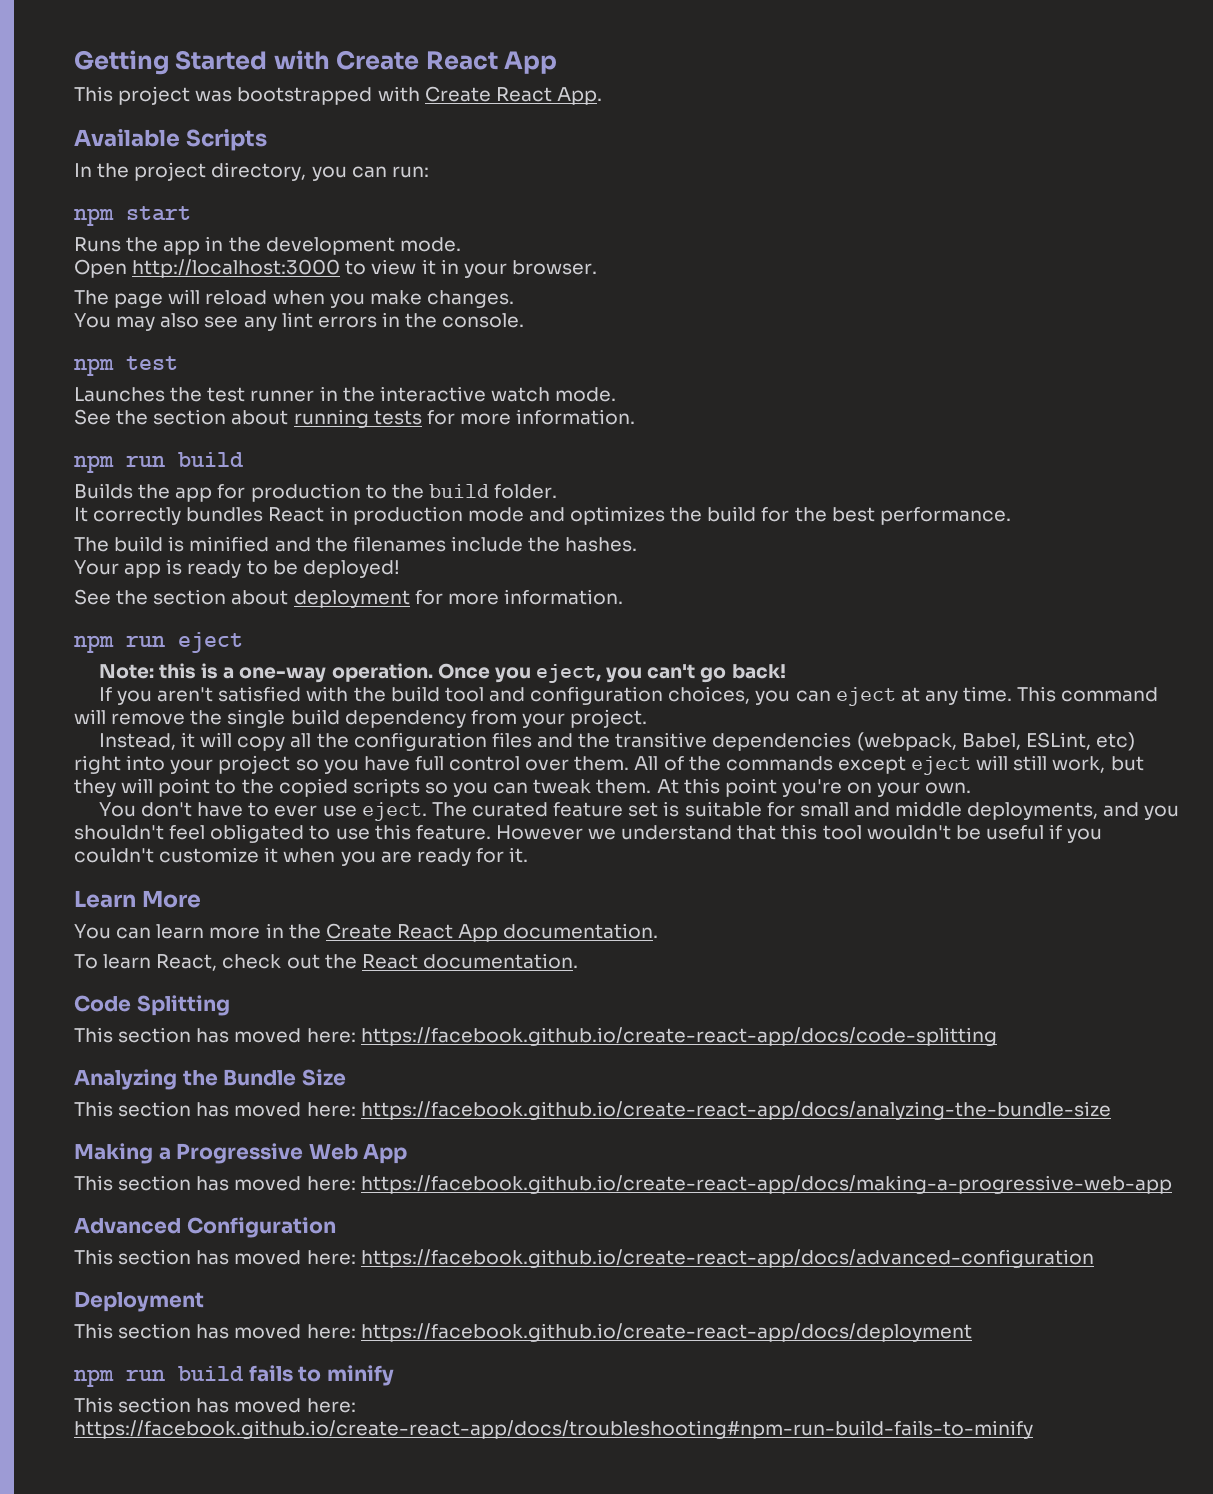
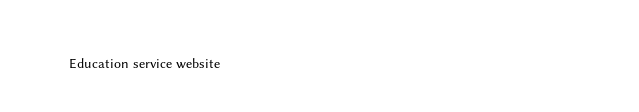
- Getting Started with Create React App
- This project was bootstrapped with Create React App.
- Available Scripts
- In the project directory, you can run:
- npm start
- Runs the app in the development mode.
- Open http://localhost:3000 to view it in your browser.
- The page will reload when you make changes.
- You may also see any lint errors in the console.
- npm test
- Launches the test runner in the interactive watch mode.
- See the section about running tests for more information.
- npm run build
- Builds the app for production to the build folder.
- It correctly bundles React in production mode and optimizes the build for the best performance.
- The build is minified and the filenames include the hashes.
- Your app is ready to be deployed!
- See the section about deployment for more information.
- npm run eject
- Note: this is a one-way operation. Once you eject, you can't go back!
- If you aren't satisfied with the build tool and configuration choices, you can eject at any time. This command will remove the single build dependency from your project.
- Instead, it will copy all the configuration files and the transitive dependencies (webpack, Babel, ESLint, etc) right into your project so you have full control over them. All of the commands except eject will still work, but they will point to the copied scripts so you can tweak them. At this point you're on your own.
- You don't have to ever use eject. The curated feature set is suitable for small and middle deployments, and you shouldn't feel obligated to use this feature. However we understand that this tool wouldn't be useful if you couldn't customize it when you are ready for it.
- Learn More
- You can learn more in the Create React App documentation.
- To learn React, check out the React documentation.
- Code Splitting
- This section has moved here: https://facebook.github.io/create-react-app/docs/code-splitting
- Analyzing the Bundle Size
- This section has moved here: https://facebook.github.io/create-react-app/docs/analyzing-the-bundle-size
- Making a Progressive Web App
- This section has moved here: https://facebook.github.io/create-react-app/docs/making-a-progressive-web-app
- Advanced Configuration
- This section has moved here: https://facebook.github.io/create-react-app/docs/advanced-configuration
- Deployment
- This section has moved here: https://facebook.github.io/create-react-app/docs/deployment
- npm run build fails to minify
- This section has moved here: https://facebook.github.io/create-react-app/docs/troubleshooting#npm-run-build-fails-to-minify
+ Education service website

